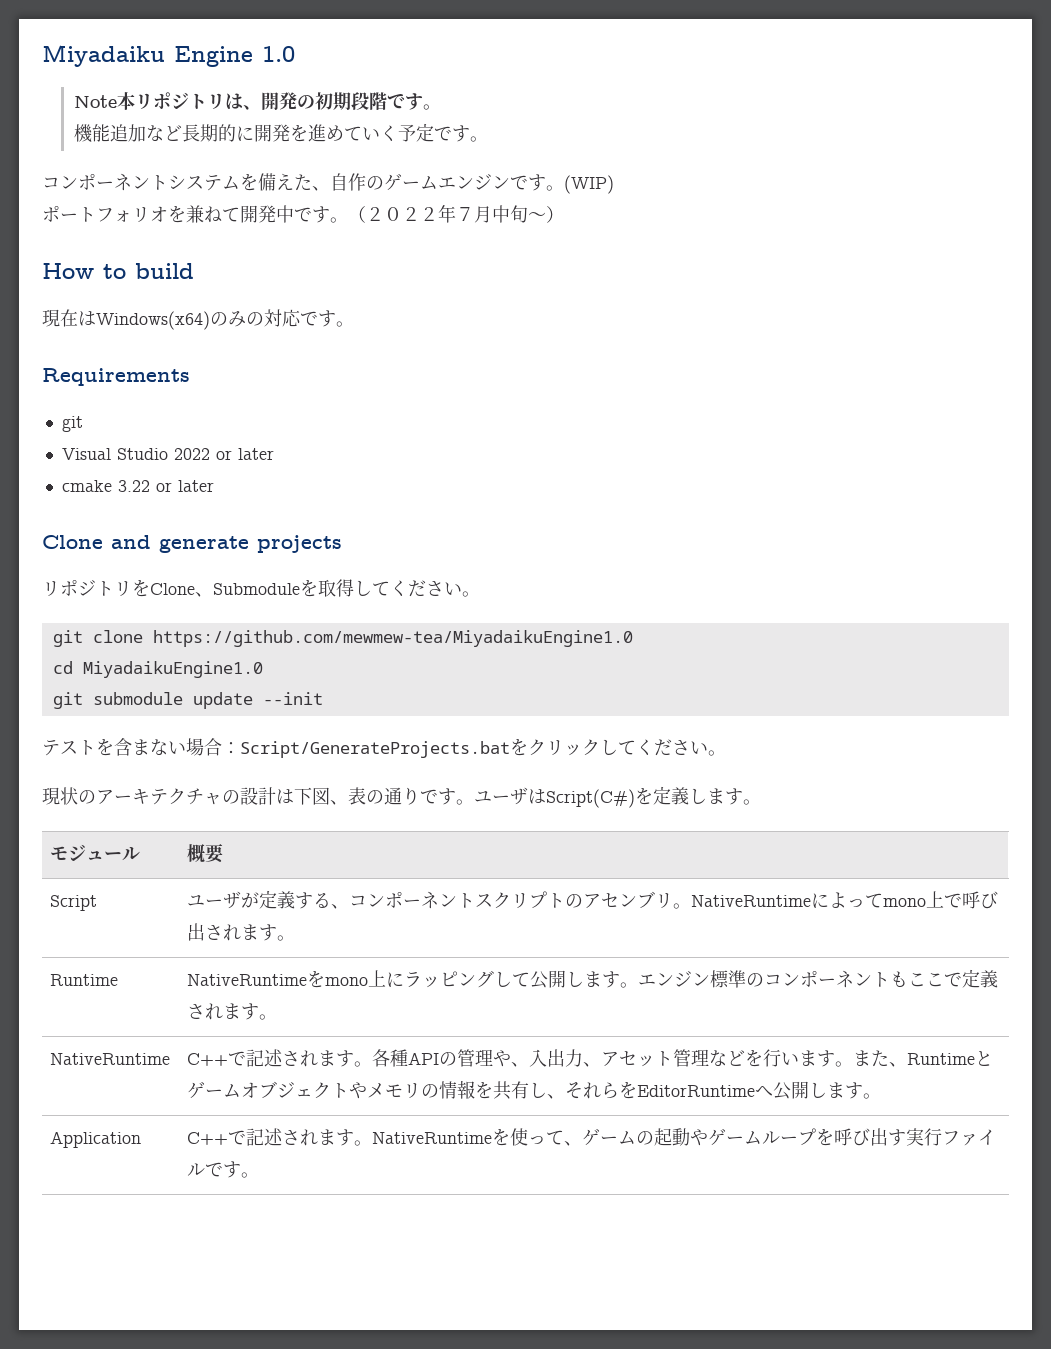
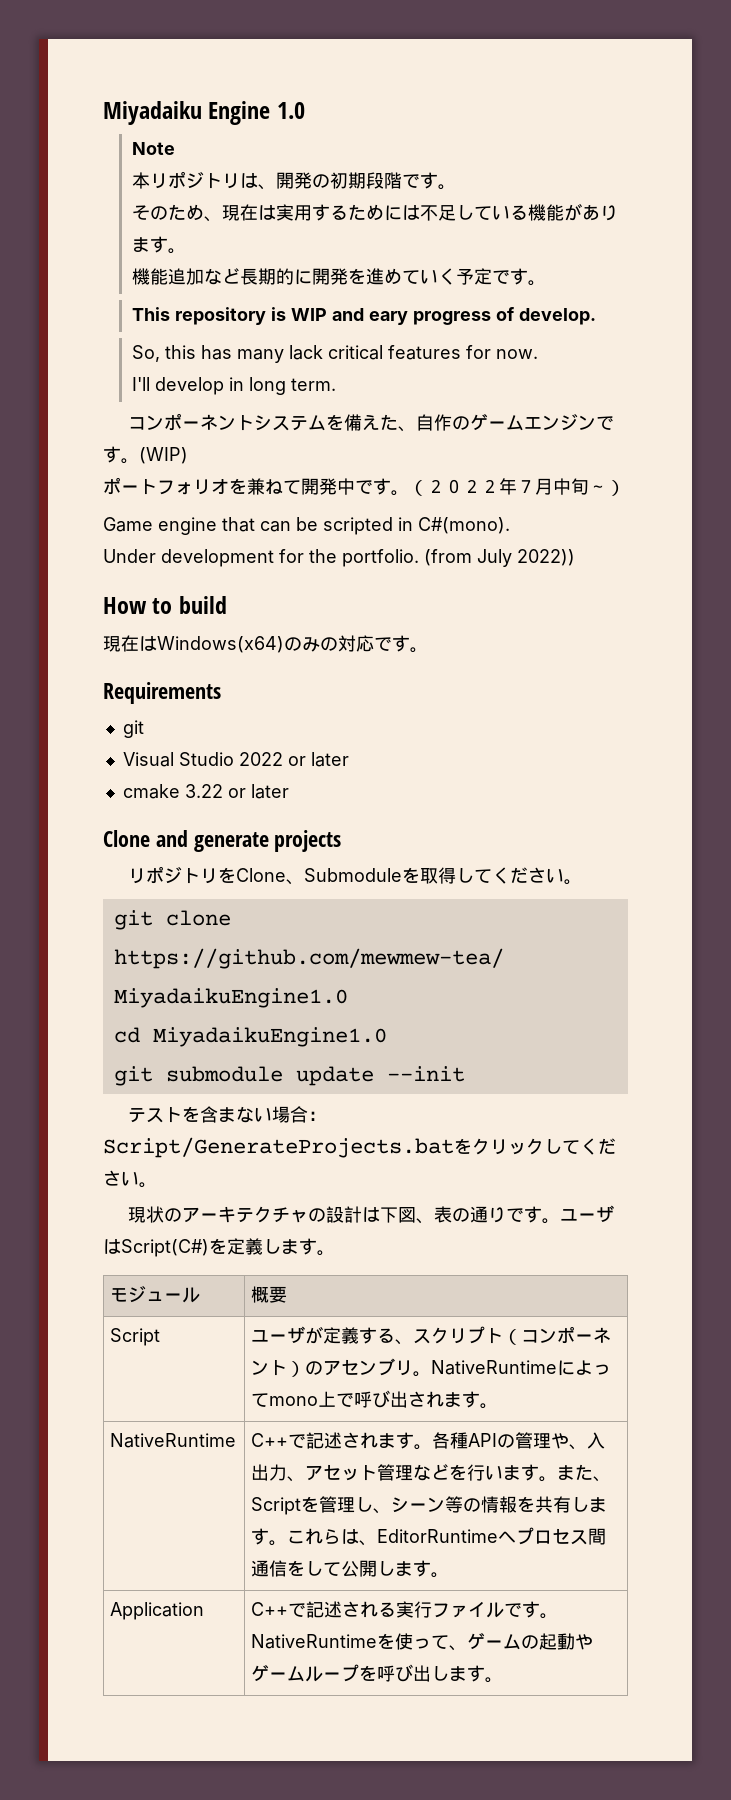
- Note本リポジトリは、開発の初期段階です。
+ Note
+ 本リポジトリは、開発の初期段階です。
+ そのため、現在は実用するためには不足している機能があります。
+ This repository is WIP and eary progress of develop.
+ So, this has many lack critical features for now.
+ I'll develop in long term.
+ Game engine that can be scripted in C#(mono).
+ Under development for the portfolio. (from July 2022))
- Script | ユーザが定義する、コンポーネントスクリプトのアセンブリ。NativeRuntimeによってmono上で呼び出されます。
+ Script | ユーザが定義する、スクリプト（コンポーネント）のアセンブリ。NativeRuntimeによってmono上で呼び出されます。
- Runtime | NativeRuntimeをmono上にラッピングして公開します。エンジン標準のコンポーネントもここで定義されます。
- また、Runtimeとゲームオブジェクトやメモリの情報を共有し、それらをEditorRuntimeへ公開します。
+ また、Scriptを管理し、シーン等の情報を共有します。これらは、EditorRuntimeへプロセス間通信をして公開します。
- Application | C++で記述されます。NativeRuntimeを使って、ゲームの起動やゲームループを呼び出す実行ファイルです。
+ Application | C++で記述される実行ファイルです。NativeRuntimeを使って、ゲームの起動やゲームループを呼び出します。

